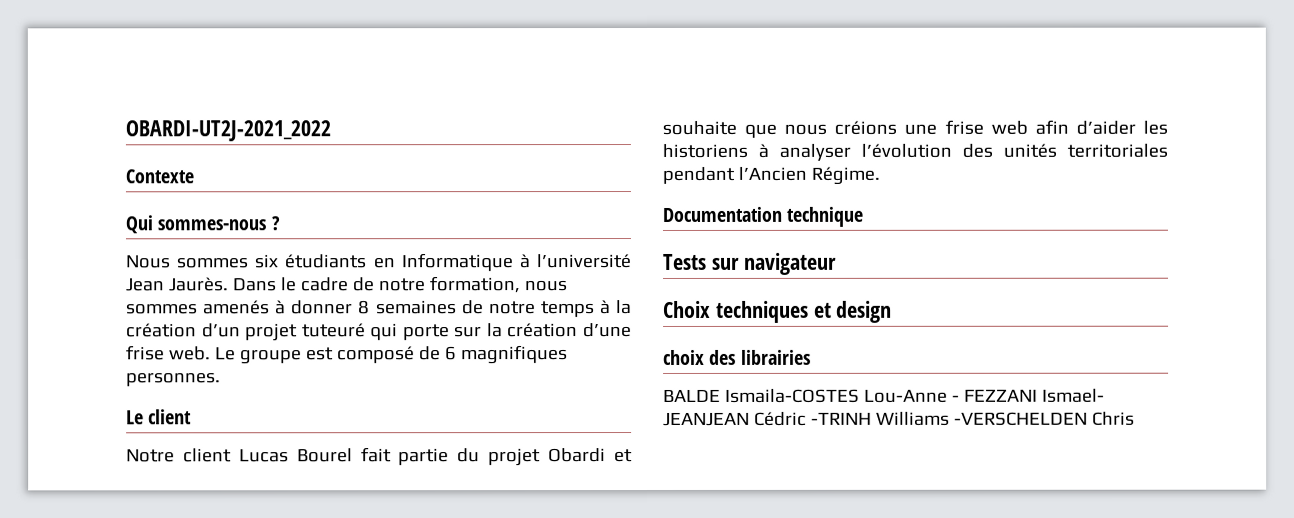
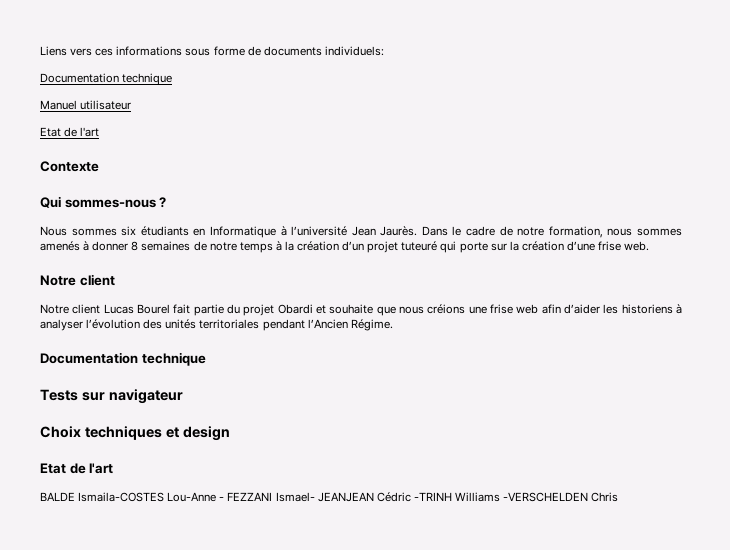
- OBARDI-UT2J-2021_2022
+ Liens vers ces informations sous forme de documents individuels:
+ Documentation technique
+ Manuel utilisateur
+ Etat de l'art
- Dans le cadre de notre formation, nous sommes amenés à donner 8 semaines de notre temps à la création d’un projet tuteuré qui porte sur la création d’une frise web. Le groupe est composé de 6 magnifiques personnes.
- Le client
+ Dans le cadre de notre formation, nous sommes amenés à donner 8 semaines de notre temps à la création d’un projet tuteuré qui porte sur la création d’une frise web.
+ Notre client
  Choix techniques et design
- choix des librairies
+ Etat de l'art

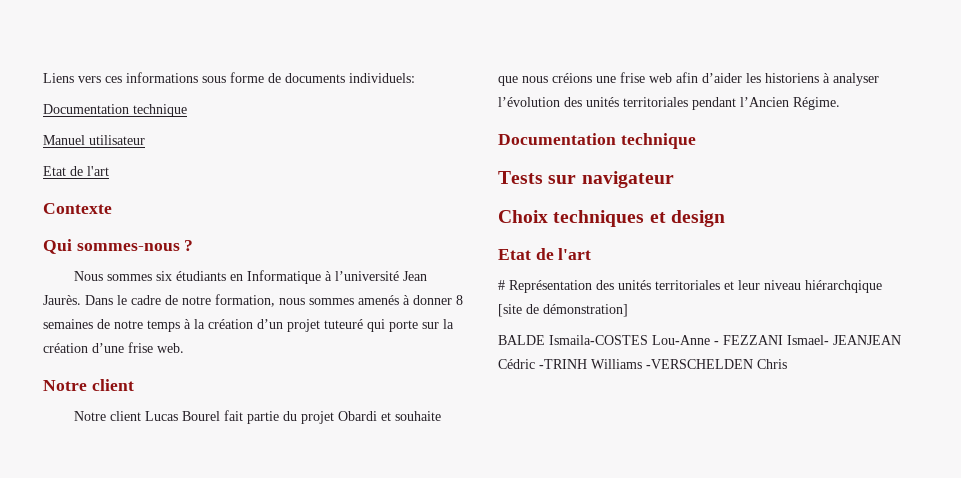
+ # Représentation des unités territoriales et leur niveau hiérarchqique
+ [site de démonstration]

